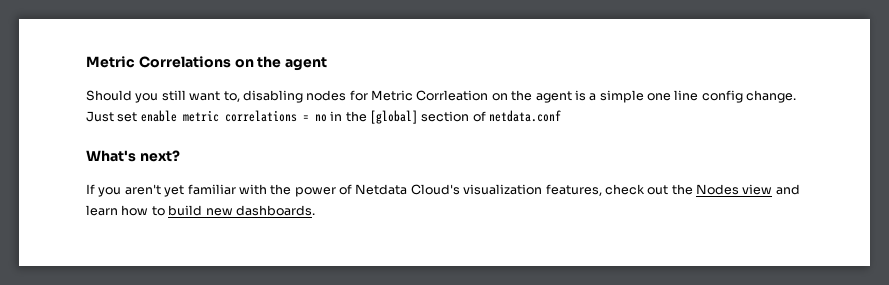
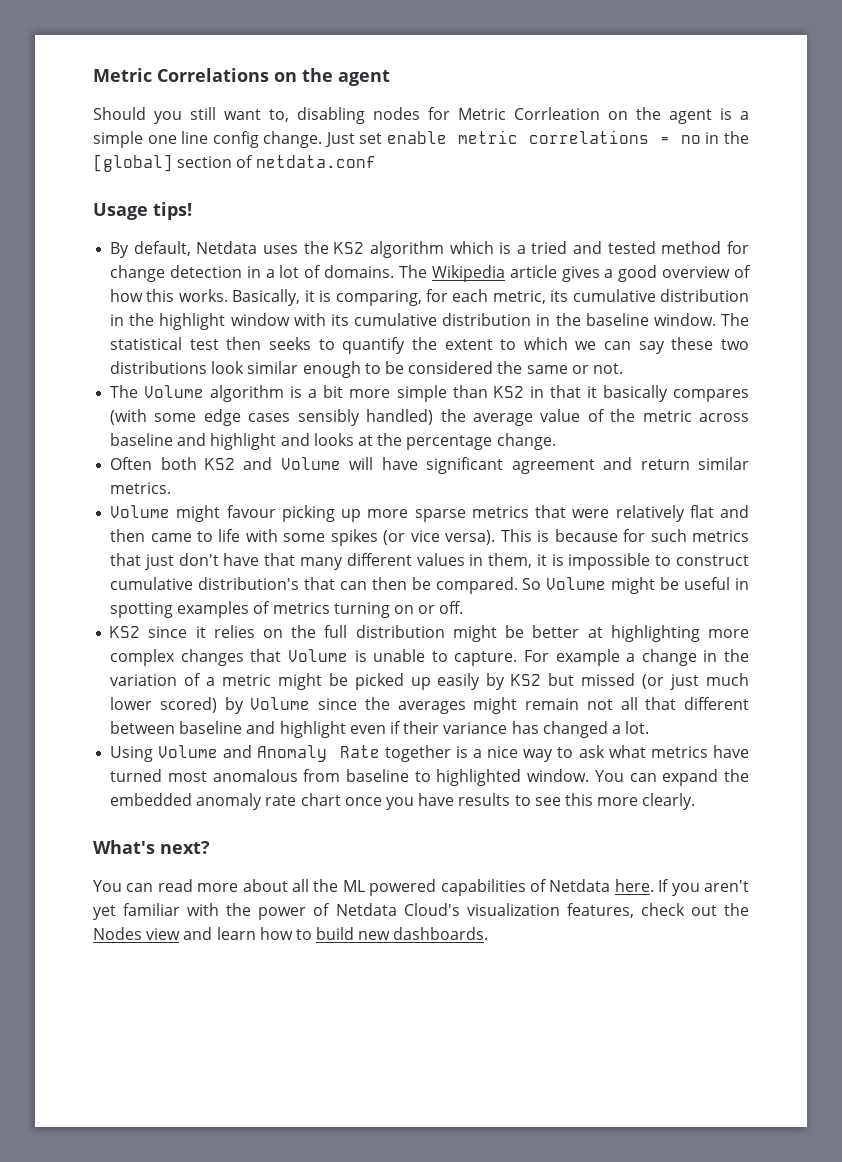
+ Usage tips!
+ By default, Netdata uses the KS2 algorithm which is a tried and tested method for change detection in a lot of domains. The Wikipedia article gives a good overview of how this works. Basically, it is comparing, for each metric, its cumulative distribution in the highlight window with its cumulative distribution in the baseline window. The statistical test then seeks to quantify the extent to which we can say these two distributions look similar enough to be considered the same or not.
+ The Volume algorithm is a bit more simple than KS2 in that it basically compares (with some edge cases sensibly handled) the average value of the metric across baseline and highlight and looks at the percentage change.
+ Often both KS2 and Volume will have significant agreement and return similar metrics.
+ Volume might favour picking up more sparse metrics that were relatively flat and then came to life with some spikes (or vice versa). This is because for such metrics that just don't have that many different values in them, it is impossible to construct cumulative distribution's that can then be compared. So Volume might be useful in spotting examples of metrics turning on or off.
+ KS2 since it relies on the full distribution might be better at highlighting more complex changes that Volume is unable to capture. For example a change in the variation of a metric might be picked up easily by KS2 but missed (or just much lower scored) by Volume since the averages might remain not all that different between baseline and highlight even if their variance has changed a lot.
+ Using Volume and Anomaly Rate together is a nice way to ask what metrics have turned most anomalous from baseline to highlighted window. You can expand the embedded anomaly rate chart once you have results to see this more clearly.
  What's next?
- If you aren't yet familiar with the power of Netdata Cloud's visualization features, check out the Nodes view and learn how to build new dashboards.
+ You can read more about all the ML powered capabilities of Netdata here. If you aren't yet familiar with the power of Netdata Cloud's visualization features, check out the Nodes view and learn how to build new dashboards.

